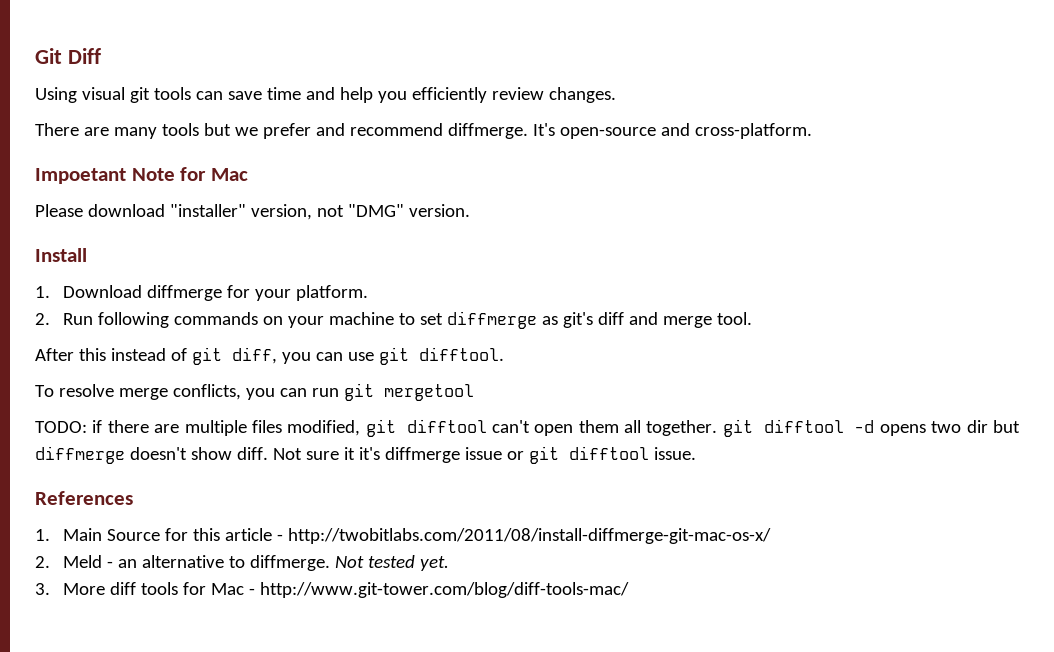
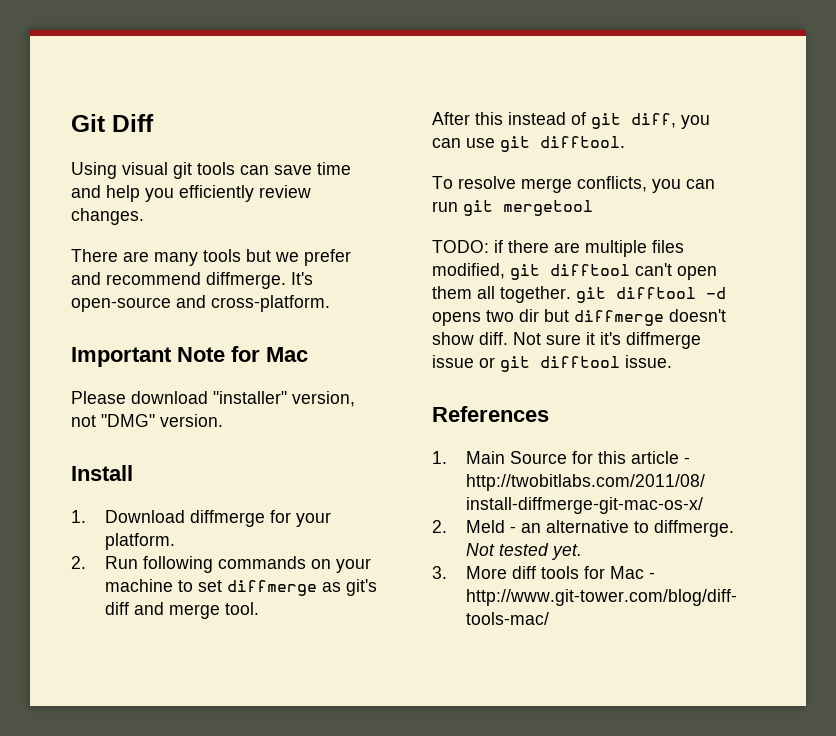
- Impoetant Note for Mac
+ Important Note for Mac

